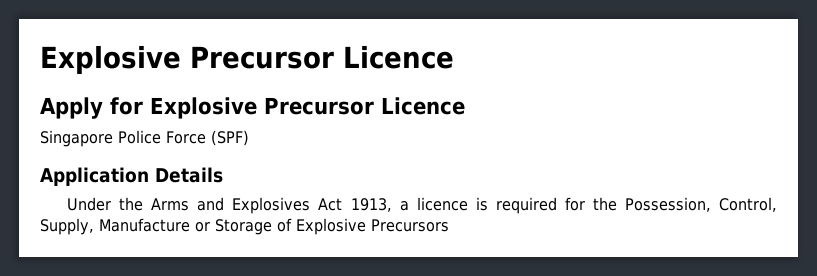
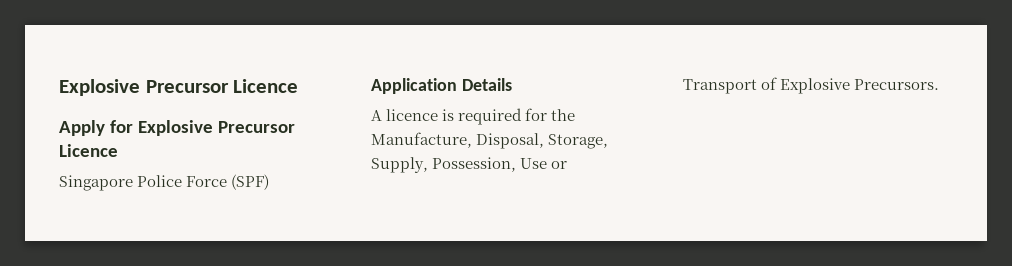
- Under the Arms and Explosives Act 1913, a licence is required for the Possession, Control, Supply, Manufacture or Storage of Explosive Precursors
+ A licence is required for the Manufacture, Disposal, Storage, Supply, Possession, Use or Transport of Explosive Precursors.

